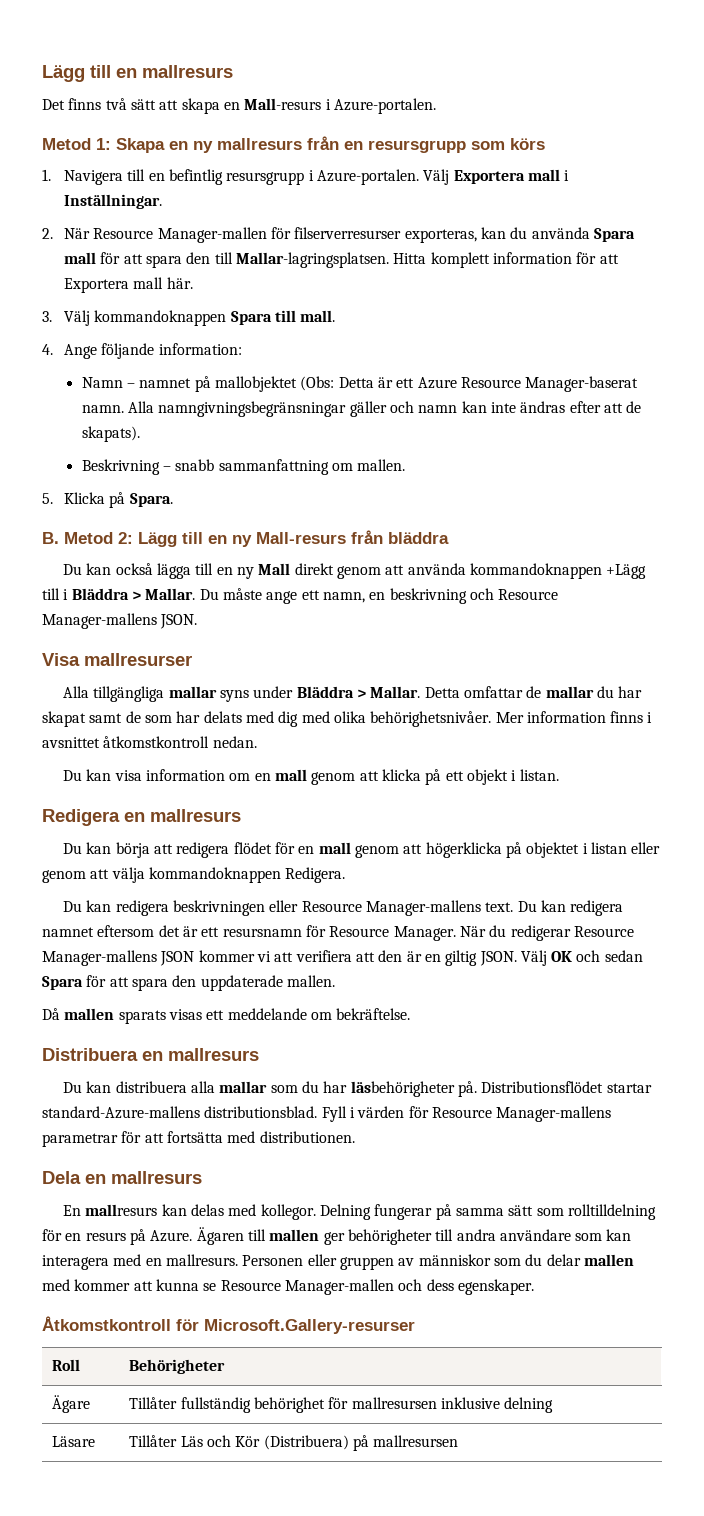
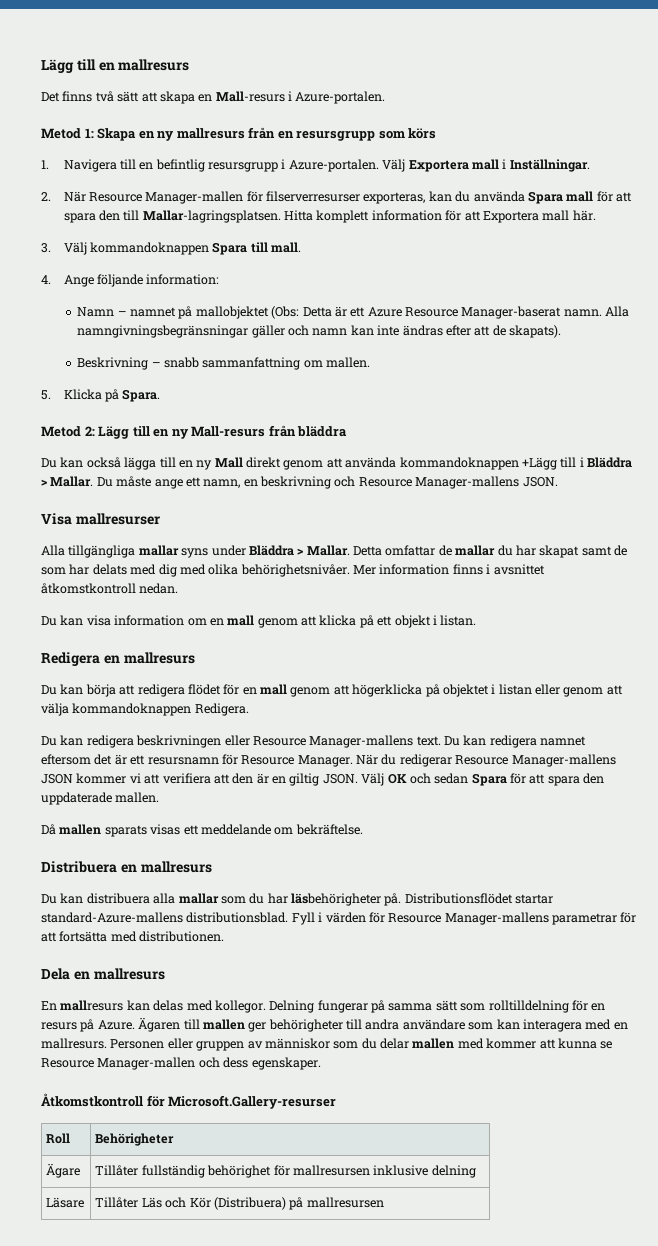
- B. Metod 2: Lägg till en ny Mall-resurs från bläddra
+ Metod 2: Lägg till en ny Mall-resurs från bläddra

